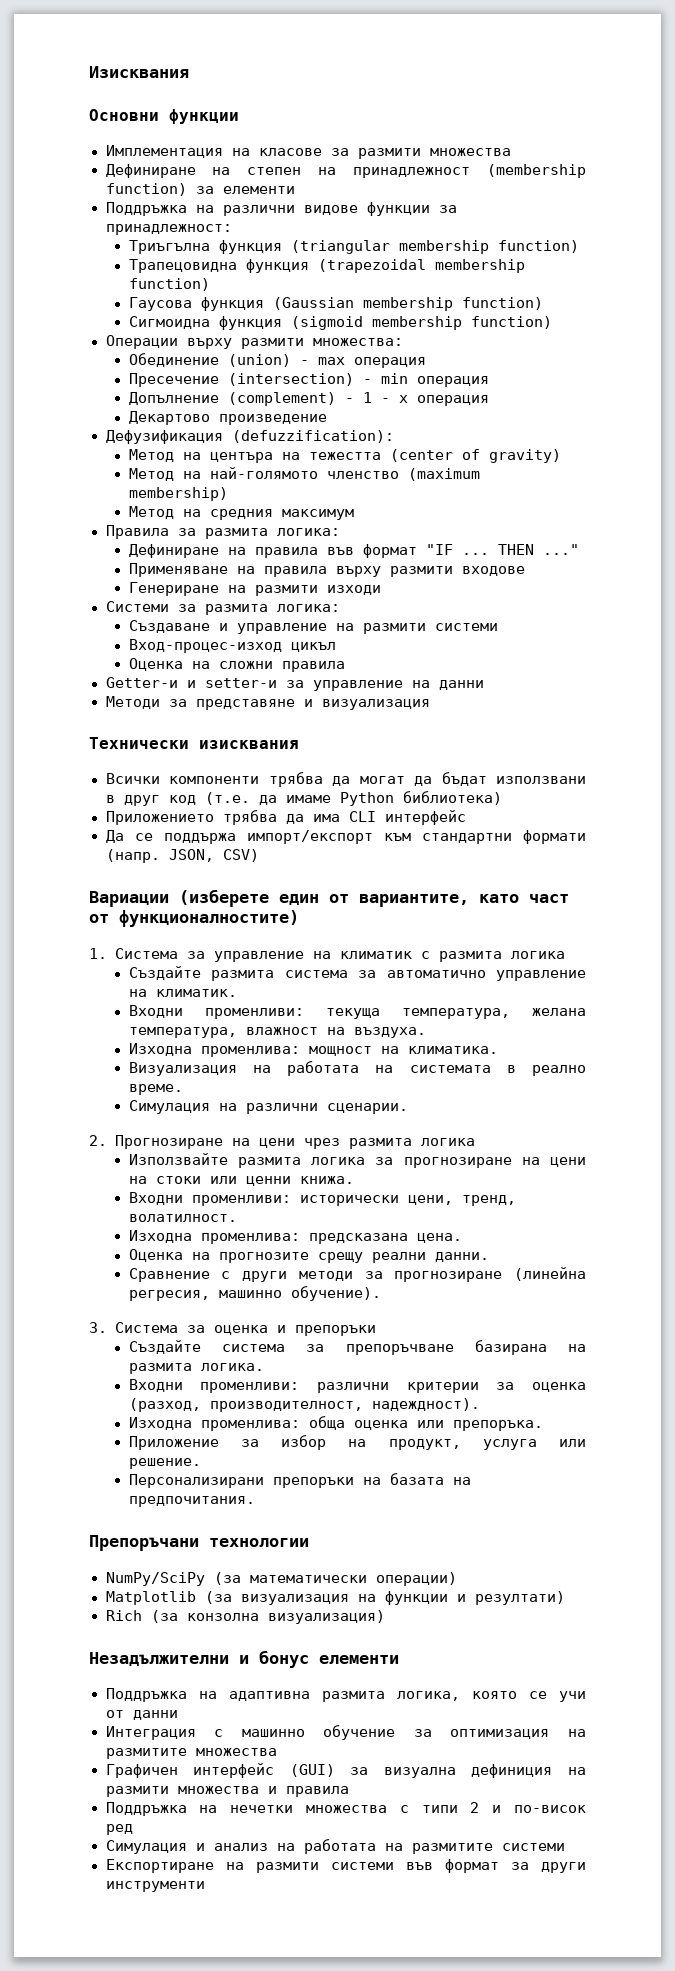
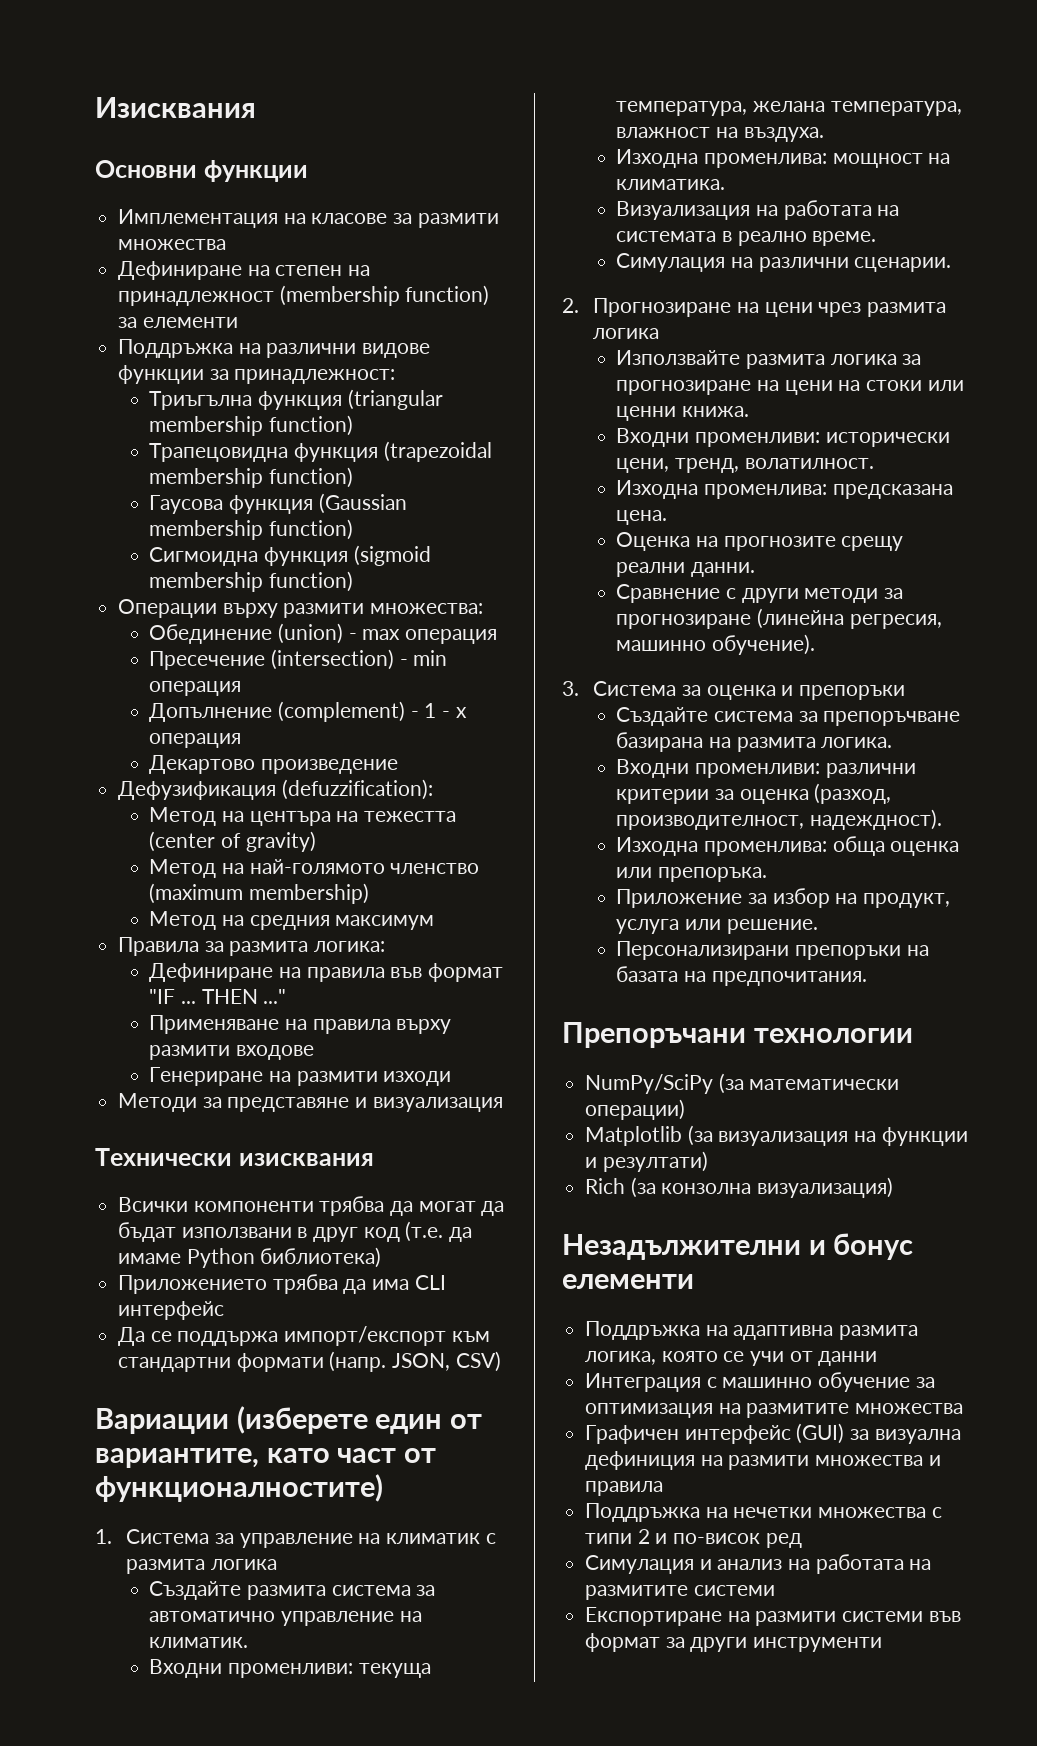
- Системи за размита логика:
- Създаване и управление на размити системи
- Вход-процес-изход цикъл
- Оценка на сложни правила
- Getter-и и setter-и за управление на данни

